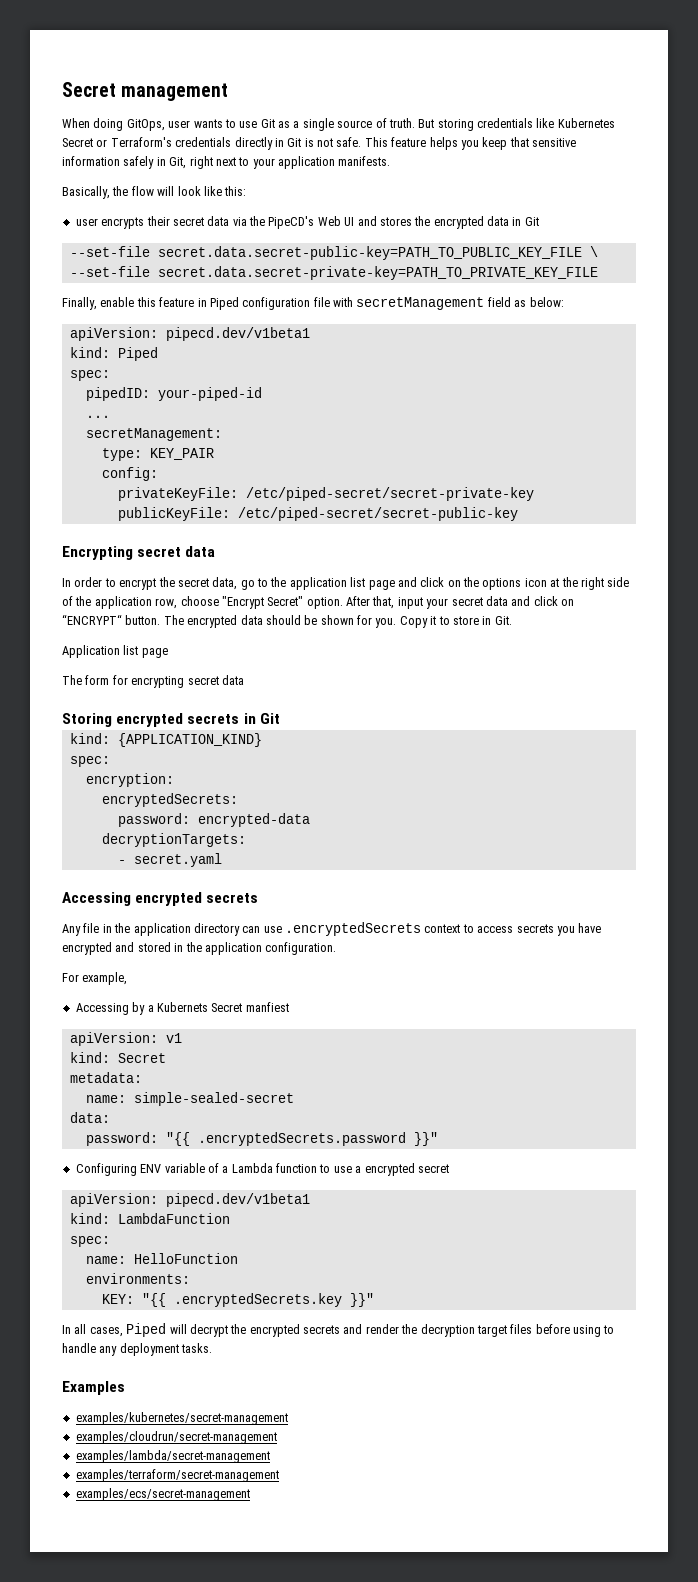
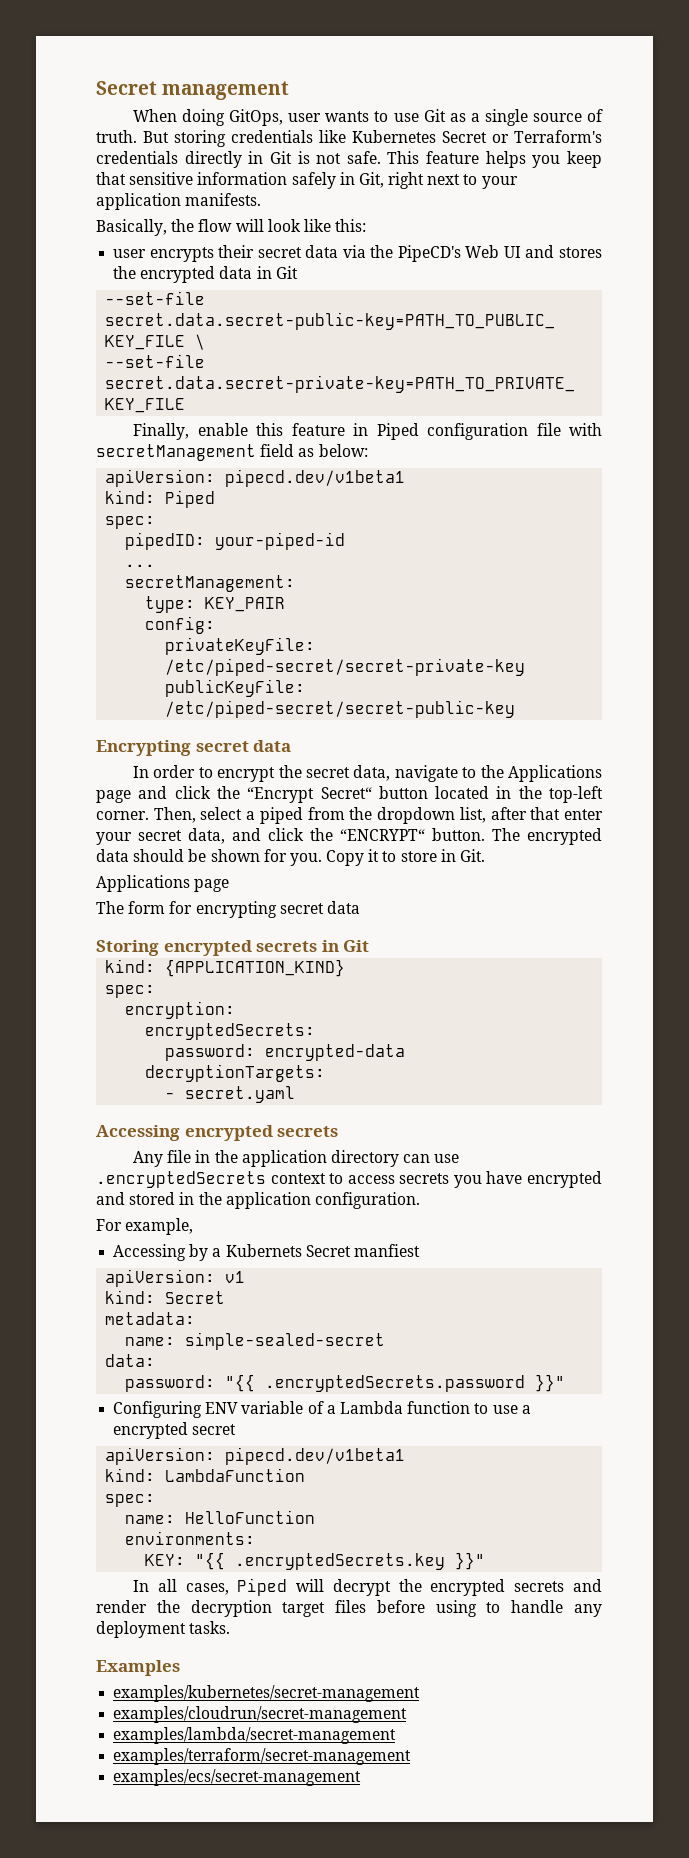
- In order to encrypt the secret data, go to the application list page and click on the options icon at the right side of the application row, choose "Encrypt Secret" option. After that, input your secret data and click on “ENCRYPT“ button.
+ In order to encrypt the secret data, navigate to the Applications page and click the “Encrypt Secret“ button located in the top-left corner. Then, select a piped from the dropdown list, after that enter your secret data, and click the “ENCRYPT“ button.
  Copy it to store in Git.
- Application list page
+ Applications page

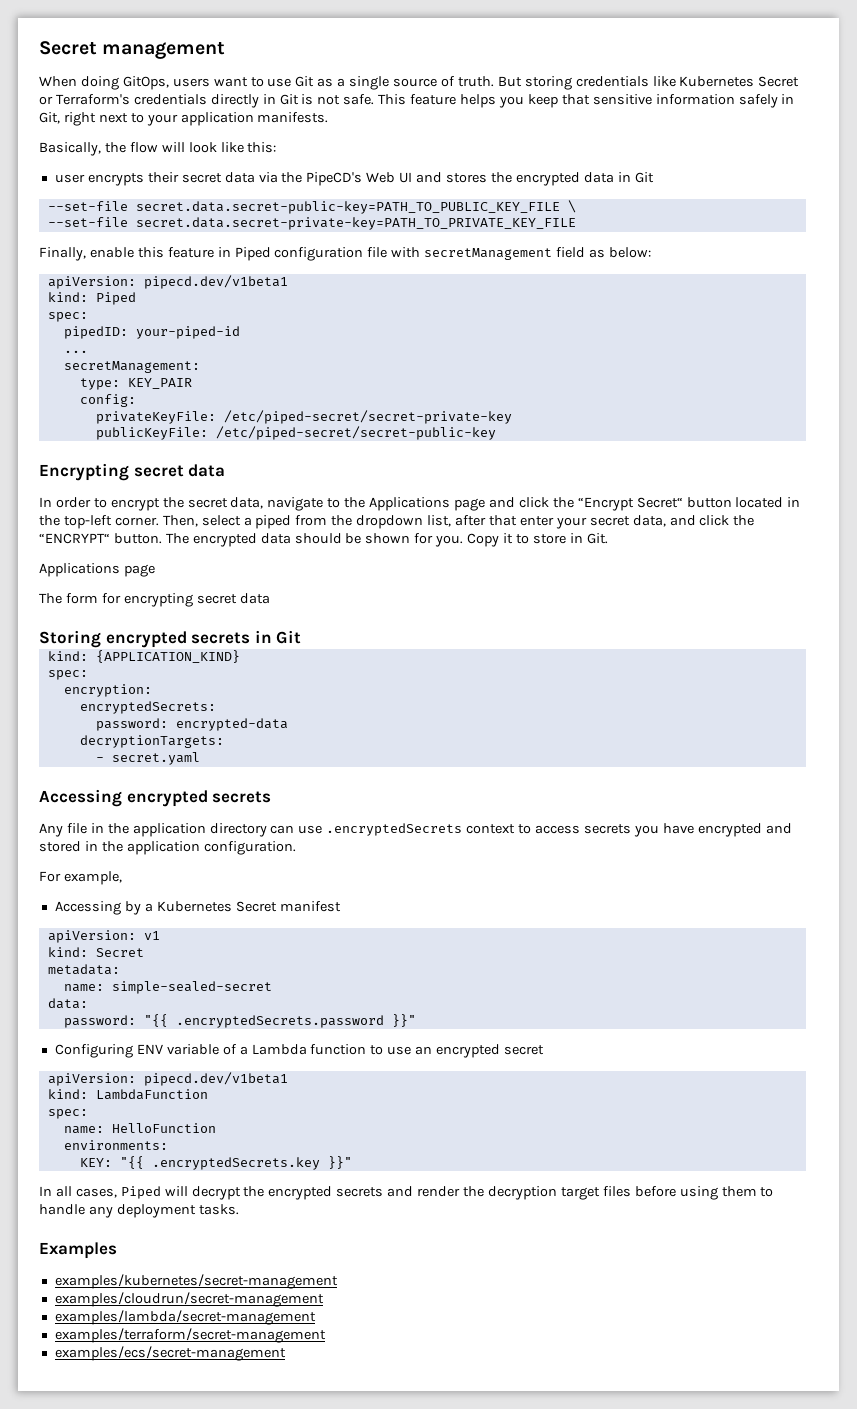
- When doing GitOps, user wants to use Git as a single source of truth.
+ When doing GitOps, users want to use Git as a single source of truth.
- Accessing by a Kubernets Secret manfiest
+ Accessing by a Kubernetes Secret manifest
- Configuring ENV variable of a Lambda function to use a encrypted secret
+ Configuring ENV variable of a Lambda function to use an encrypted secret
- In all cases, Piped will decrypt the encrypted secrets and render the decryption target files before using to handle any deployment tasks.
+ In all cases, Piped will decrypt the encrypted secrets and render the decryption target files before using them to handle any deployment tasks.

